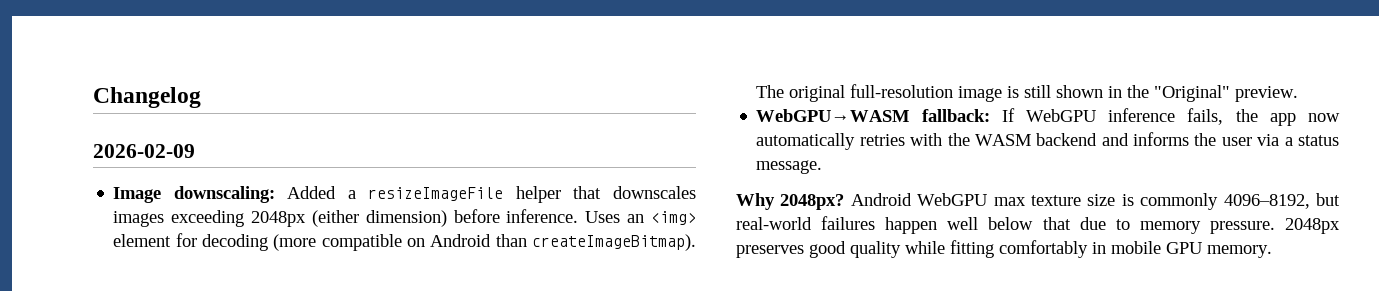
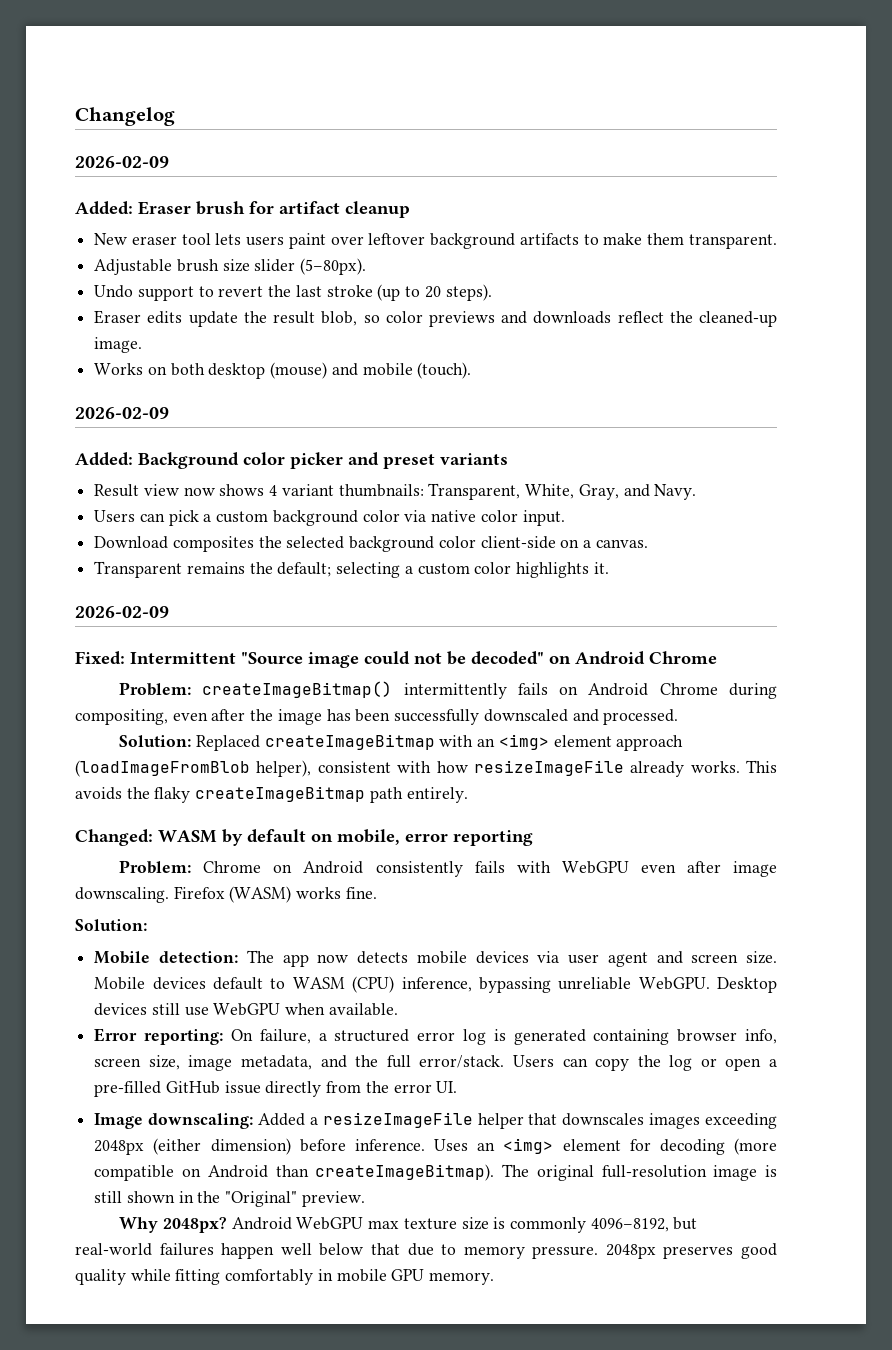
+ Added: Eraser brush for artifact cleanup
+ New eraser tool lets users paint over leftover background artifacts to make them transparent.
+ Adjustable brush size slider (5–80px).
+ Undo support to revert the last stroke (up to 20 steps).
+ Eraser edits update the result blob, so color previews and downloads reflect the cleaned-up image.
+ Works on both desktop (mouse) and mobile (touch).
+ 2026-02-09
+ Added: Background color picker and preset variants
+ Result view now shows 4 variant thumbnails: Transparent, White, Gray, and Navy.
+ Users can pick a custom background color via native color input.
+ Download composites the selected background color client-side on a canvas.
+ Transparent remains the default; selecting a custom color highlights it.
+ 2026-02-09
+ Fixed: Intermittent "Source image could not be decoded" on Android Chrome
+ Problem: createImageBitmap() intermittently fails on Android Chrome during compositing, even after the image has been successfully downscaled and processed.
+ Solution: Replaced createImageBitmap with an <img> element approach (loadImageFromBlob helper), consistent with how resizeImageFile already works. This avoids the flaky createImageBitmap path entirely.
+ Changed: WASM by default on mobile, error reporting
+ Problem: Chrome on Android consistently fails with WebGPU even after image downscaling. Firefox (WASM) works fine.
+ Solution:
+ Mobile detection: The app now detects mobile devices via user agent and screen size. Mobile devices default to WASM (CPU) inference, bypassing unreliable WebGPU. Desktop devices still use WebGPU when available.
+ Error reporting: On failure, a structured error log is generated containing browser info, screen size, image metadata, and the full error/stack. Users can copy the log or open a pre-filled GitHub issue directly from the error UI.
- WebGPU→WASM fallback: If WebGPU inference fails, the app now automatically retries with the WASM backend and informs the user via a status message.

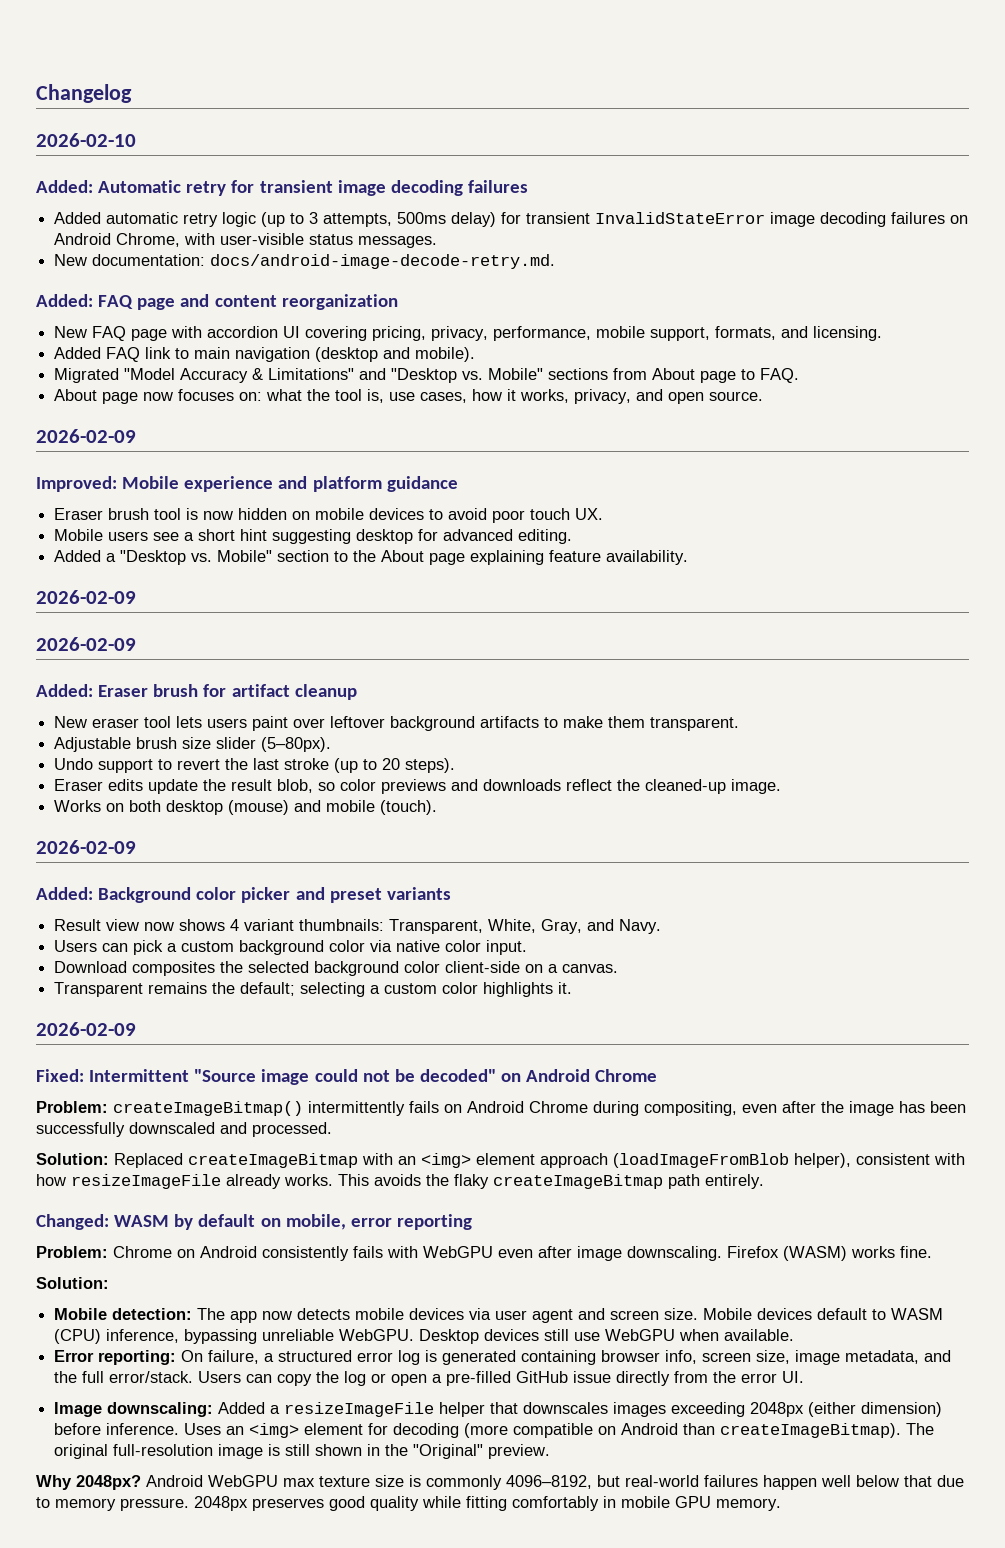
+ 2026-02-10
+ Added: Automatic retry for transient image decoding failures
+ Added automatic retry logic (up to 3 attempts, 500ms delay) for transient InvalidStateError image decoding failures on Android Chrome, with user-visible status messages.
+ New documentation: docs/android-image-decode-retry.md.
+ Added: FAQ page and content reorganization
+ New FAQ page with accordion UI covering pricing, privacy, performance, mobile support, formats, and licensing.
+ Added FAQ link to main navigation (desktop and mobile).
+ Migrated "Model Accuracy & Limitations" and "Desktop vs. Mobile" sections from About page to FAQ.
+ About page now focuses on: what the tool is, use cases, how it works, privacy, and open source.
+ 2026-02-09
+ Improved: Mobile experience and platform guidance
+ Eraser brush tool is now hidden on mobile devices to avoid poor touch UX.
+ Mobile users see a short hint suggesting desktop for advanced editing.
+ Added a "Desktop vs. Mobile" section to the About page explaining feature availability.
+ 2026-02-09

